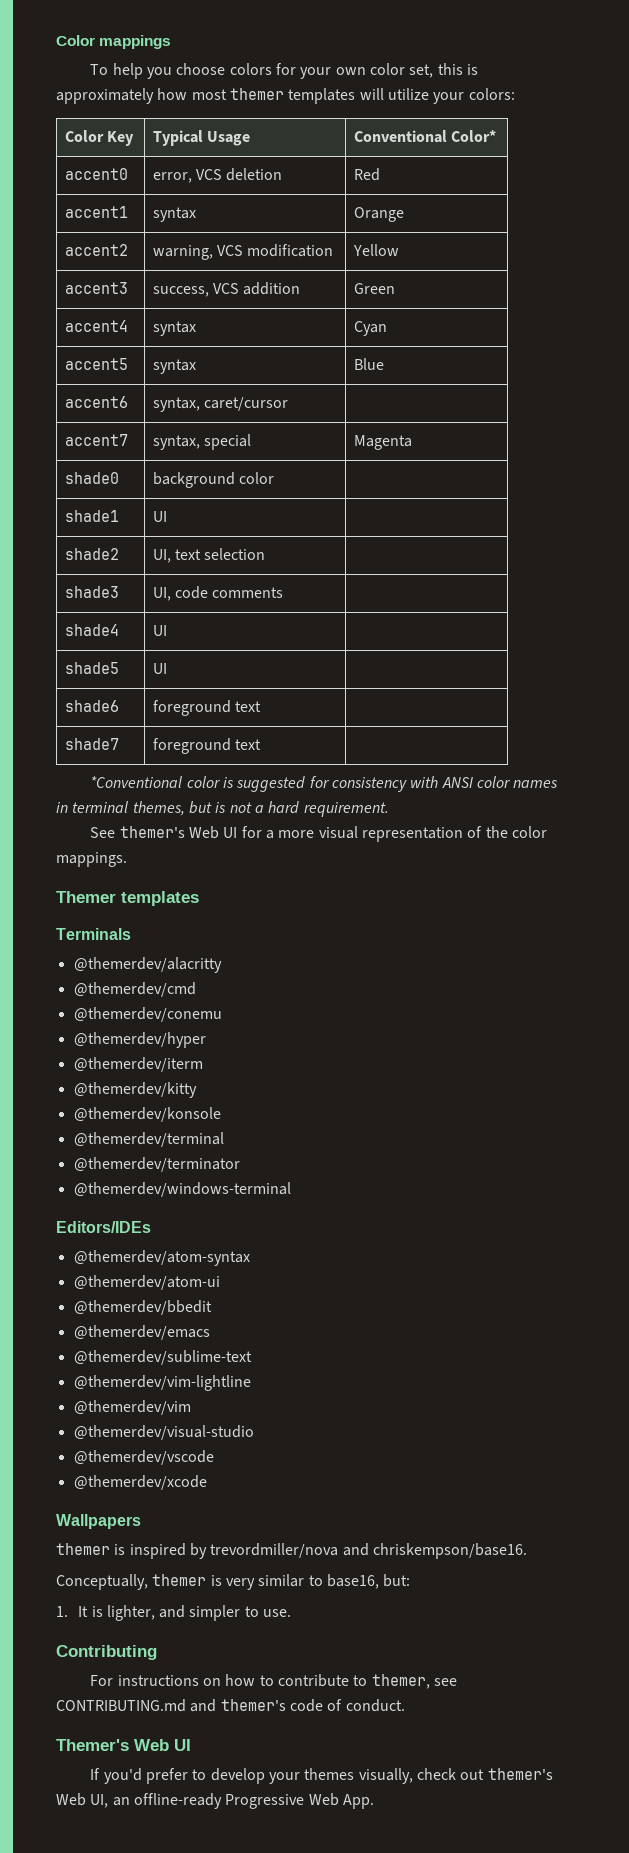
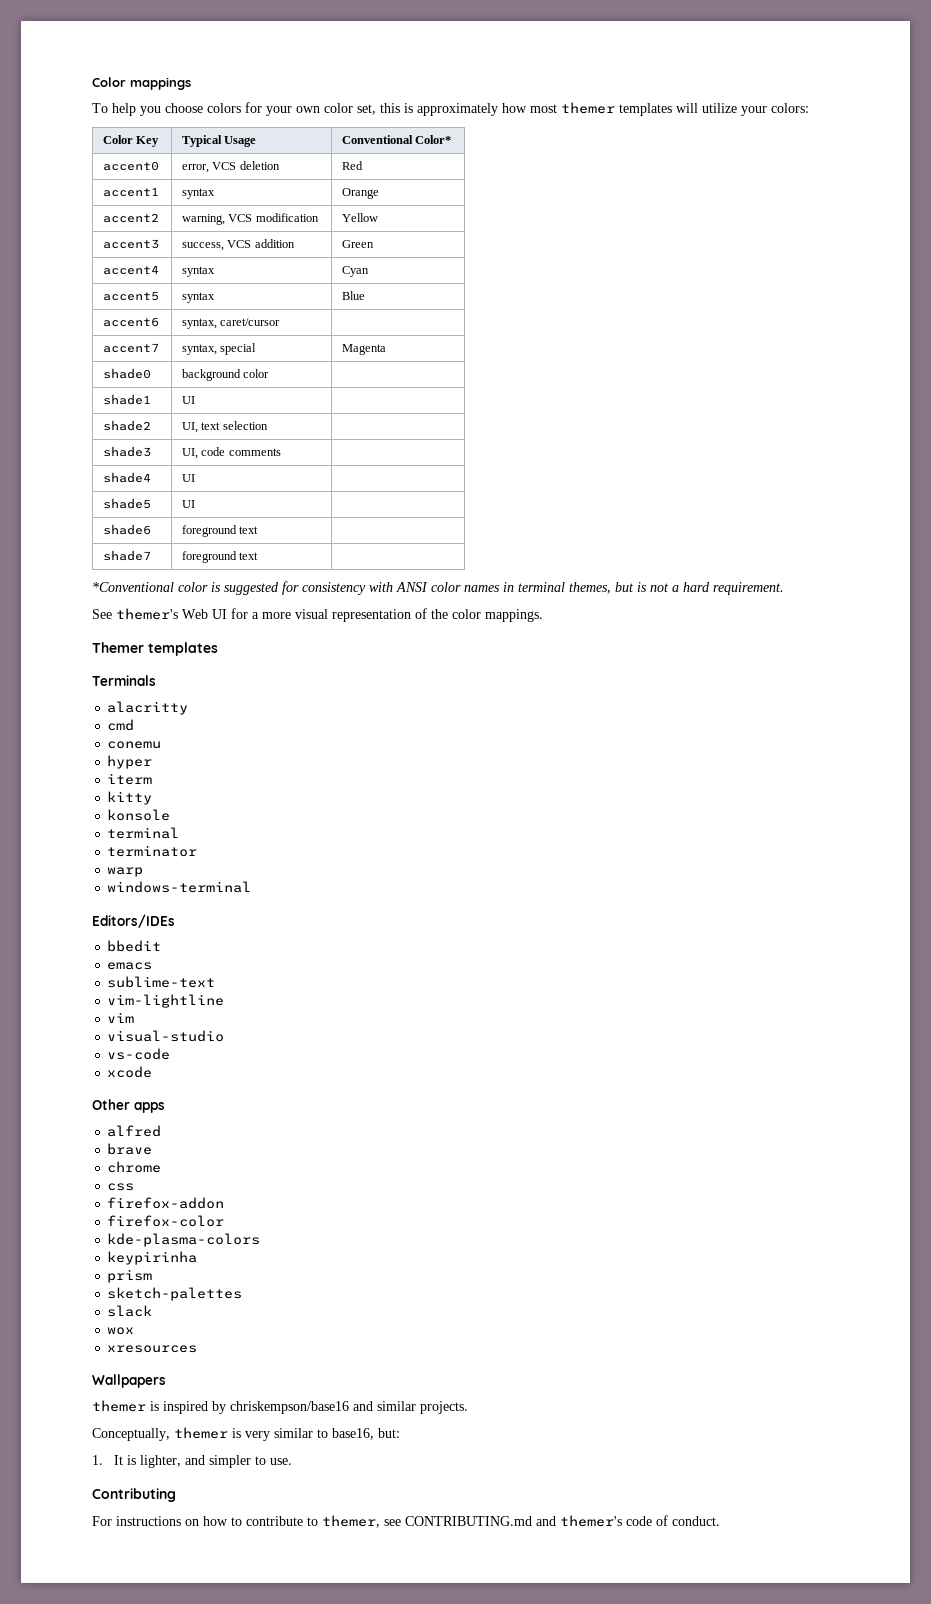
- @themerdev/alacritty
- @themerdev/cmd
- @themerdev/conemu
- @themerdev/hyper
- @themerdev/iterm
- @themerdev/kitty
- @themerdev/konsole
- @themerdev/terminal
- @themerdev/terminator
- @themerdev/windows-terminal
+ alacritty
+ cmd
+ conemu
+ hyper
+ iterm
+ kitty
+ konsole
+ terminal
+ terminator
+ warp
+ windows-terminal
  Editors/IDEs
- @themerdev/atom-syntax
- @themerdev/atom-ui
- @themerdev/bbedit
- @themerdev/emacs
- @themerdev/sublime-text
- @themerdev/vim-lightline
- @themerdev/vim
- @themerdev/visual-studio
- @themerdev/vscode
- @themerdev/xcode
+ bbedit
+ emacs
+ sublime-text
+ vim-lightline
+ vim
+ visual-studio
+ vs-code
+ xcode
+ Other apps
+ alfred
+ brave
+ chrome
+ css
+ firefox-addon
+ firefox-color
+ kde-plasma-colors
+ keypirinha
+ prism
+ sketch-palettes
+ slack
+ wox
+ xresources
- themer is inspired by trevordmiller/nova and chriskempson/base16.
+ themer is inspired by chriskempson/base16 and similar projects.
- Themer's Web UI
- If you'd prefer to develop your themes visually, check out themer's Web UI, an offline-ready Progressive Web App.

